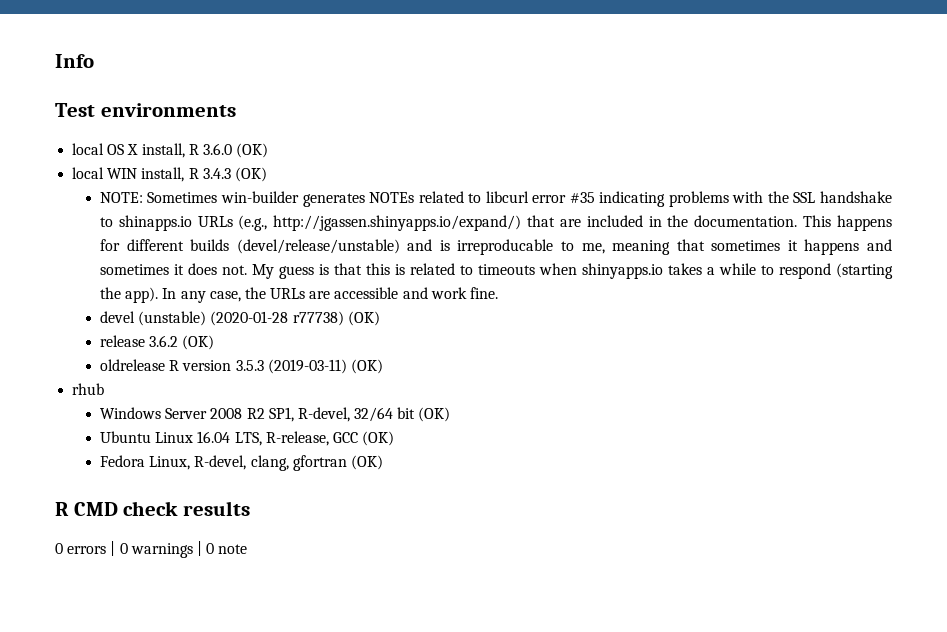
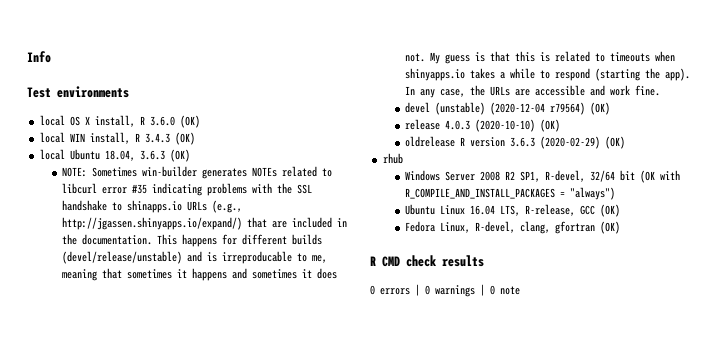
+ local Ubuntu 18.04, 3.6.3 (OK)
- devel (unstable) (2020-01-28 r77738) (OK)
+ devel (unstable) (2020-12-04 r79564) (OK)
- release 3.6.2 (OK)
+ release 4.0.3 (2020-10-10) (OK)
- oldrelease R version 3.5.3 (2019-03-11) (OK)
+ oldrelease R version 3.6.3 (2020-02-29) (OK)
- Windows Server 2008 R2 SP1, R-devel, 32/64 bit (OK)
+ Windows Server 2008 R2 SP1, R-devel, 32/64 bit (OK with R_COMPILE_AND_INSTALL_PACKAGES = "always")

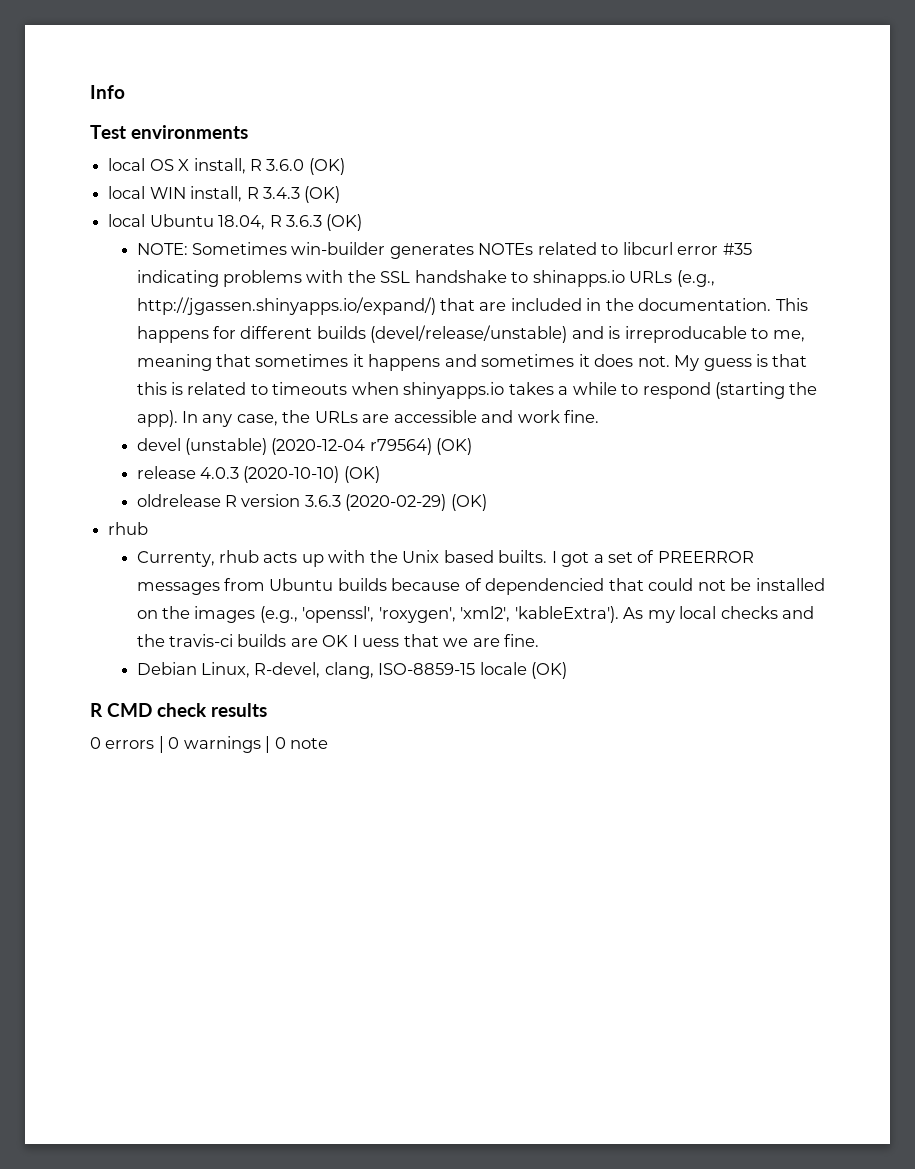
- local Ubuntu 18.04, 3.6.3 (OK)
+ local Ubuntu 18.04, R 3.6.3 (OK)
- Windows Server 2008 R2 SP1, R-devel, 32/64 bit (OK with R_COMPILE_AND_INSTALL_PACKAGES = "always")
- Ubuntu Linux 16.04 LTS, R-release, GCC (OK)
- Fedora Linux, R-devel, clang, gfortran (OK)
+ Currenty, rhub acts up with the Unix based builts. I got a set of PREERROR messages from Ubuntu builds because of dependencied that could not be installed on the images (e.g., 'openssl', 'roxygen', 'xml2', 'kableExtra'). As my local checks and the travis-ci builds are OK I uess that we are fine.
+ Debian Linux, R-devel, clang, ISO-8859-15 locale (OK)

